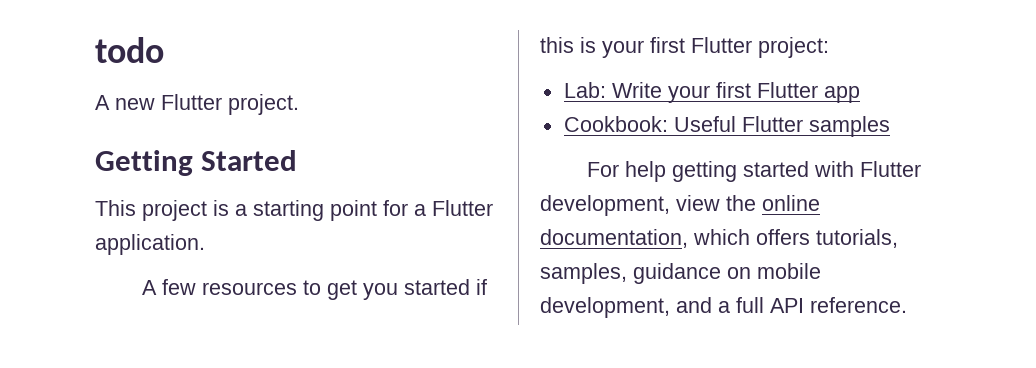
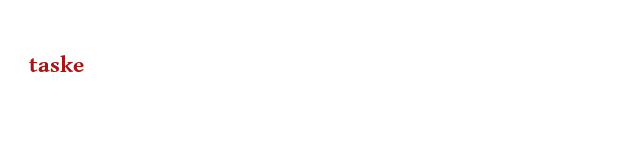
- todo
- A new Flutter project.
- Getting Started
- This project is a starting point for a Flutter application.
- A few resources to get you started if this is your first Flutter project:
- Lab: Write your first Flutter app
- Cookbook: Useful Flutter samples
- For help getting started with Flutter development, view the online documentation, which offers tutorials, samples, guidance on mobile development, and a full API reference.
+ taske

